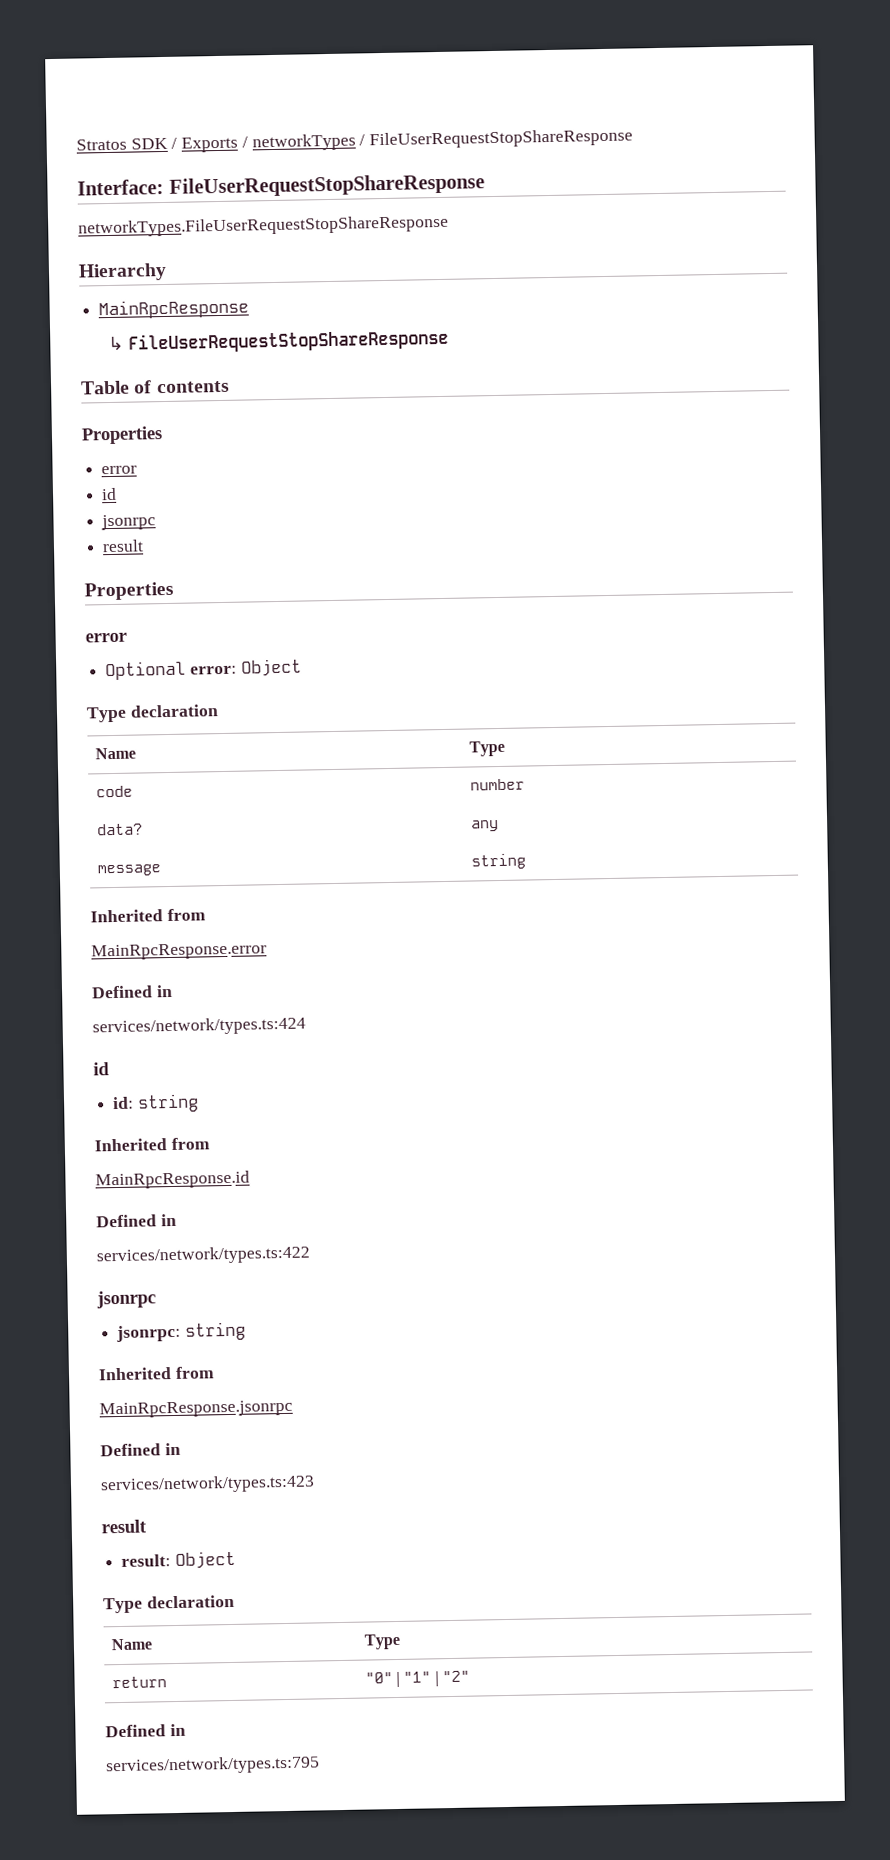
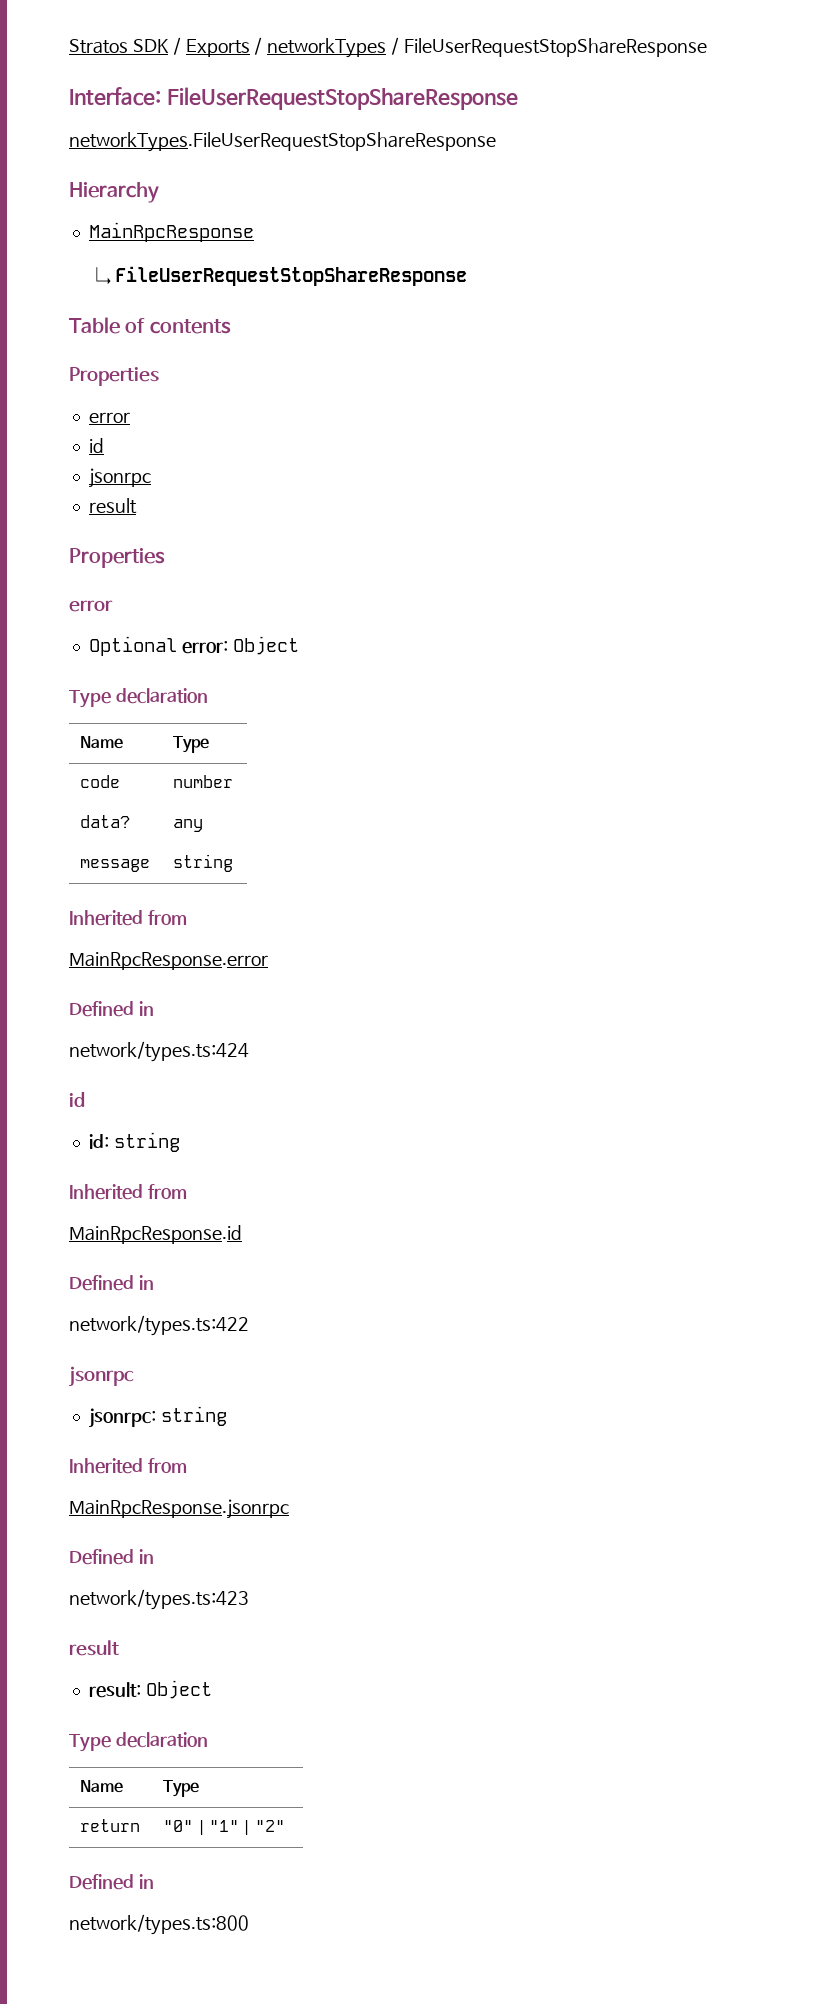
- services/network/types.ts:424
+ network/types.ts:424
- services/network/types.ts:422
+ network/types.ts:422
- services/network/types.ts:423
+ network/types.ts:423
- services/network/types.ts:795
+ network/types.ts:800

